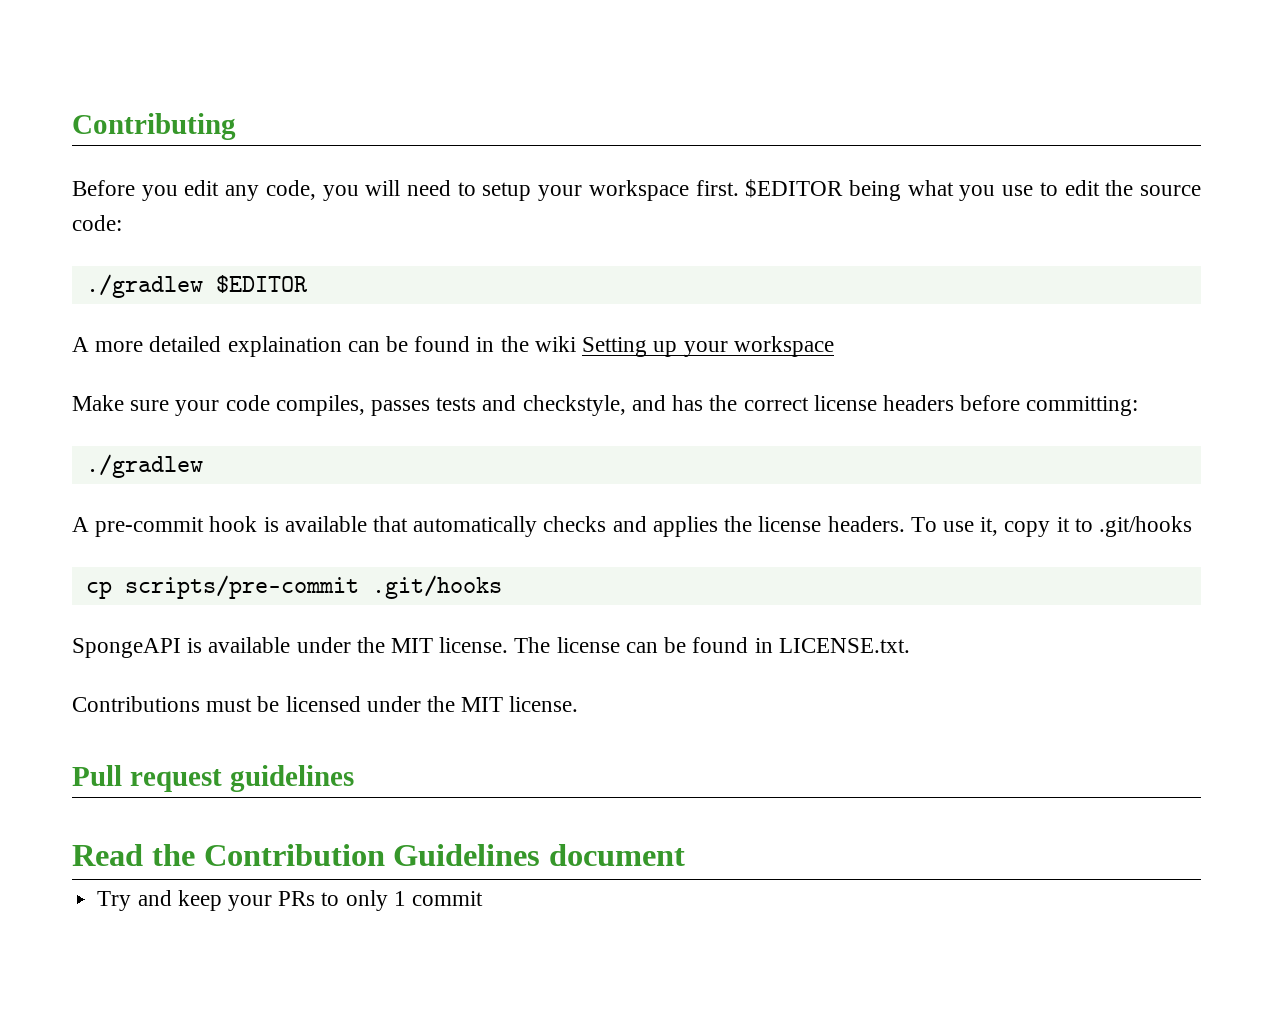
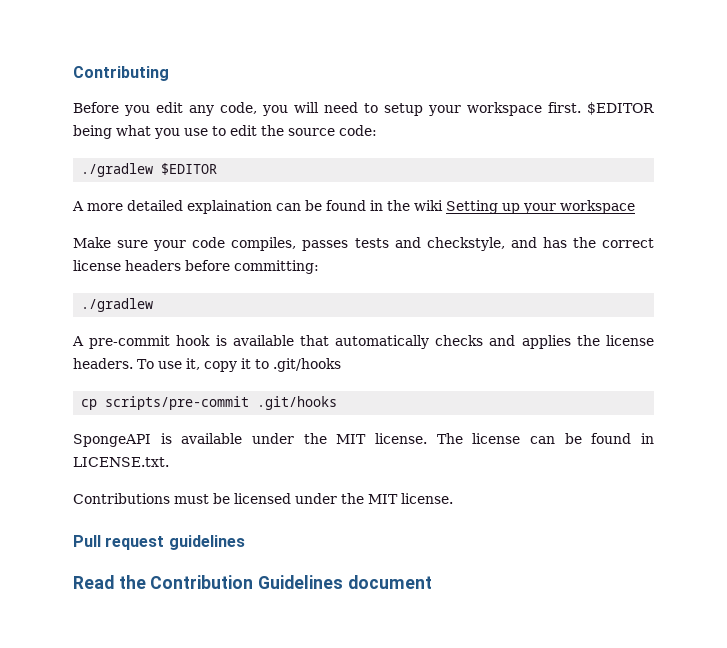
- Try and keep your PRs to only 1 commit

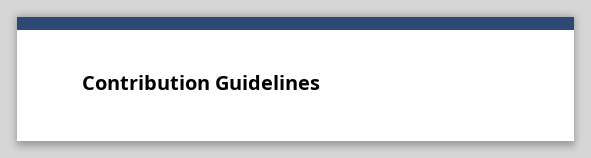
- Contributing
- Before you edit any code, you will need to setup your workspace first. $EDITOR being what you use to edit the source code:
- ./gradlew $EDITOR
- A more detailed explaination can be found in the wiki Setting up your workspace
- Make sure your code compiles, passes tests and checkstyle, and has the correct license headers before committing:
- ./gradlew
- A pre-commit hook is available that automatically checks and applies the license headers. To use it, copy it to .git/hooks
- cp scripts/pre-commit .git/hooks
- SpongeAPI is available under the MIT license. The license can be found in LICENSE.txt.
- Contributions must be licensed under the MIT license.
- Pull request guidelines
- Read the Contribution Guidelines document
+ Contribution Guidelines

